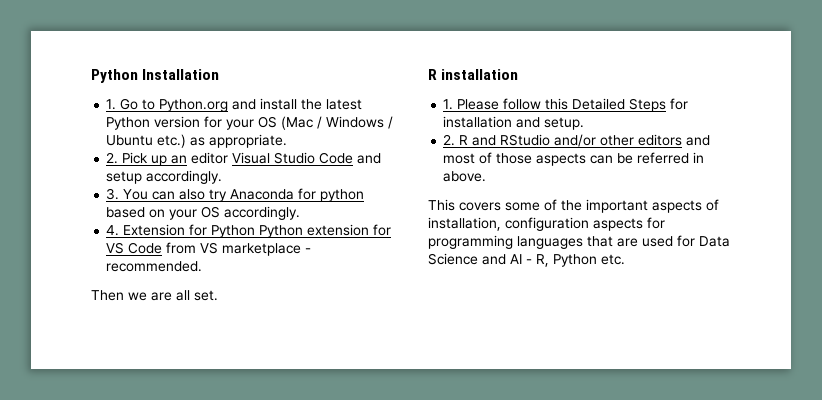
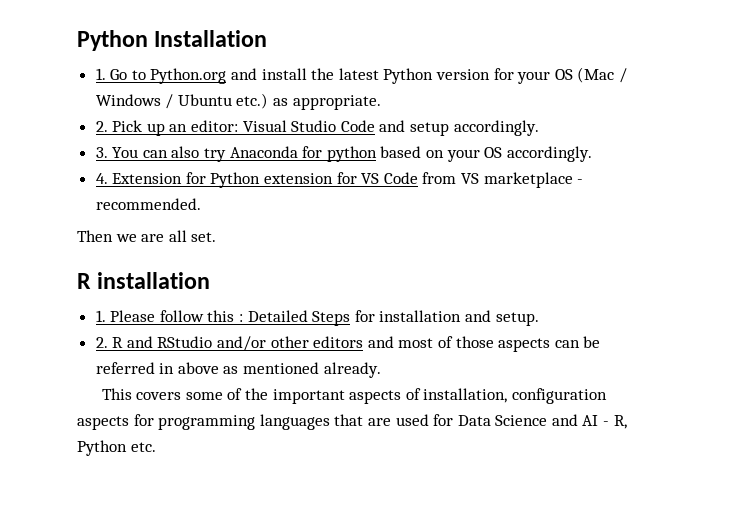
- 2. Pick up an editor Visual Studio Code and setup accordingly.
+ 2. Pick up an editor: Visual Studio Code and setup accordingly.
- 4. Extension for Python Python extension for VS Code from VS marketplace - recommended.
+ 4. Extension for Python extension for VS Code from VS marketplace - recommended.
- 1. Please follow this Detailed Steps for installation and setup.
+ 1. Please follow this : Detailed Steps for installation and setup.
- 2. R and RStudio and/or other editors and most of those aspects can be referred in above.
+ 2. R and RStudio and/or other editors and most of those aspects can be referred in above as mentioned already.

